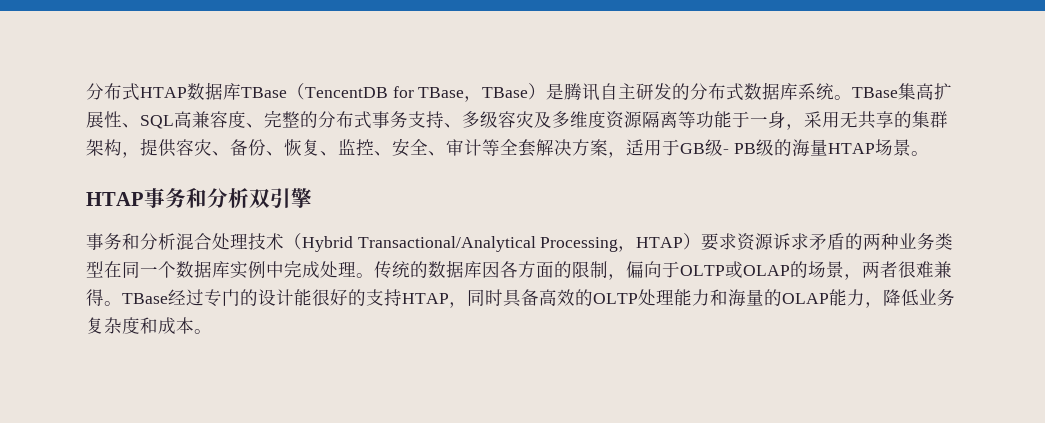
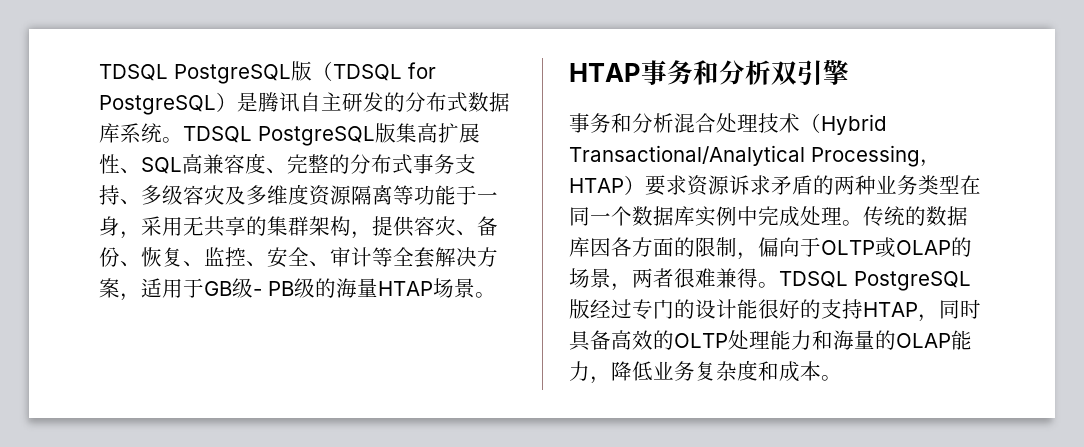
- 分布式HTAP数据库TBase（TencentDB for TBase，TBase）是腾讯自主研发的分布式数据库系统。
+ TDSQL PostgreSQL版（TDSQL for PostgreSQL）是腾讯自主研发的分布式数据库系统。
- TBase集高扩展性、SQL高兼容度、完整的分布式事务支持、多级容灾及多维度资源隔离等功能于一身，采用无共享的集群架构，提供容灾、备份、恢复、监控、安全、审计等全套解决方案，适用于GB级- PB级的海量HTAP场景。
+ TDSQL PostgreSQL版集高扩展性、SQL高兼容度、完整的分布式事务支持、多级容灾及多维度资源隔离等功能于一身，采用无共享的集群架构，提供容灾、备份、恢复、监控、安全、审计等全套解决方案，适用于GB级- PB级的海量HTAP场景。
- TBase经过专门的设计能很好的支持HTAP，同时具备高效的OLTP处理能力和海量的OLAP能力，降低业务复杂度和成本。
+ TDSQL PostgreSQL版经过专门的设计能很好的支持HTAP，同时具备高效的OLTP处理能力和海量的OLAP能力，降低业务复杂度和成本。

